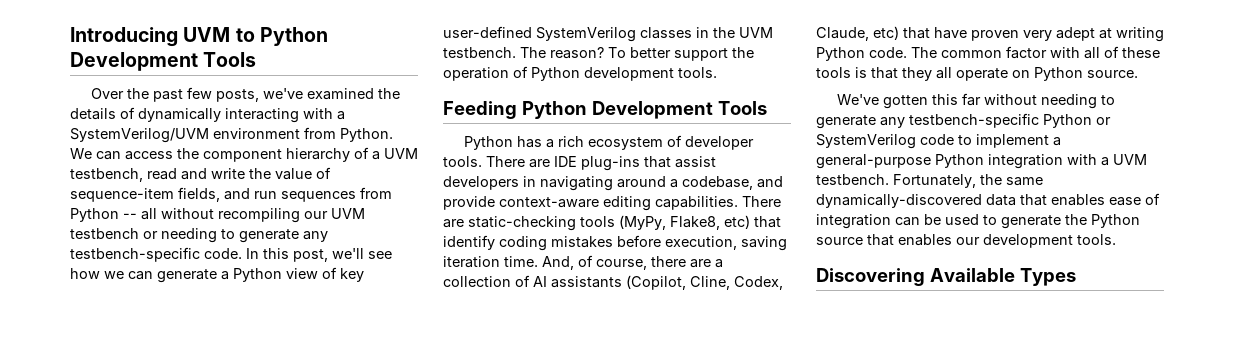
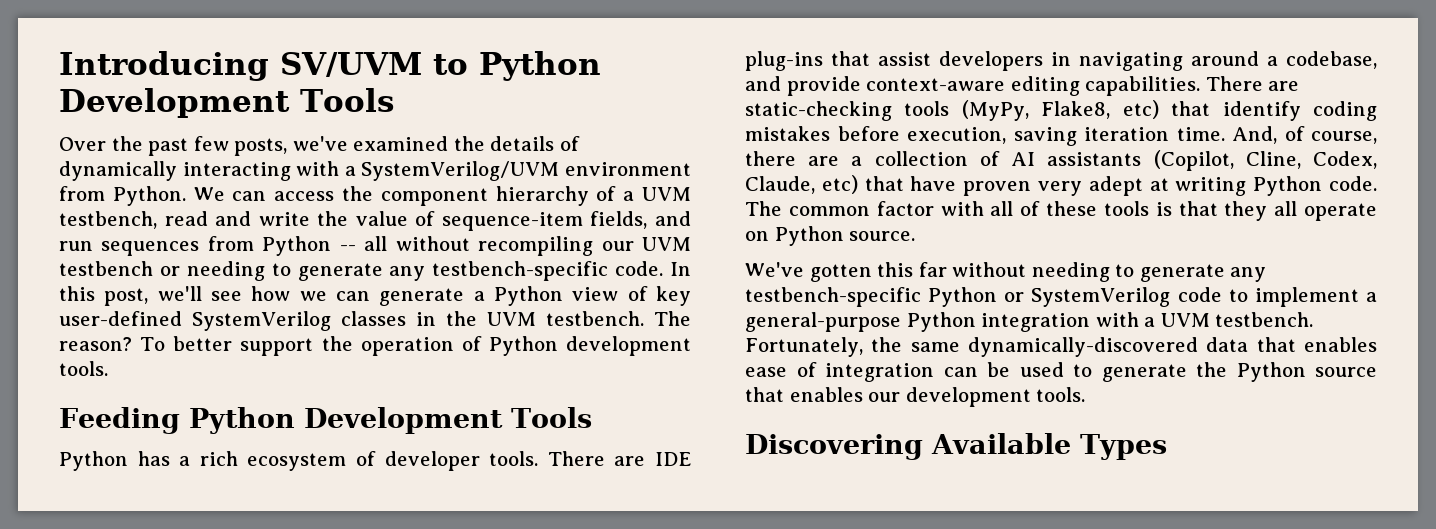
- Introducing UVM to Python Development Tools
+ Introducing SV/UVM to Python Development Tools

